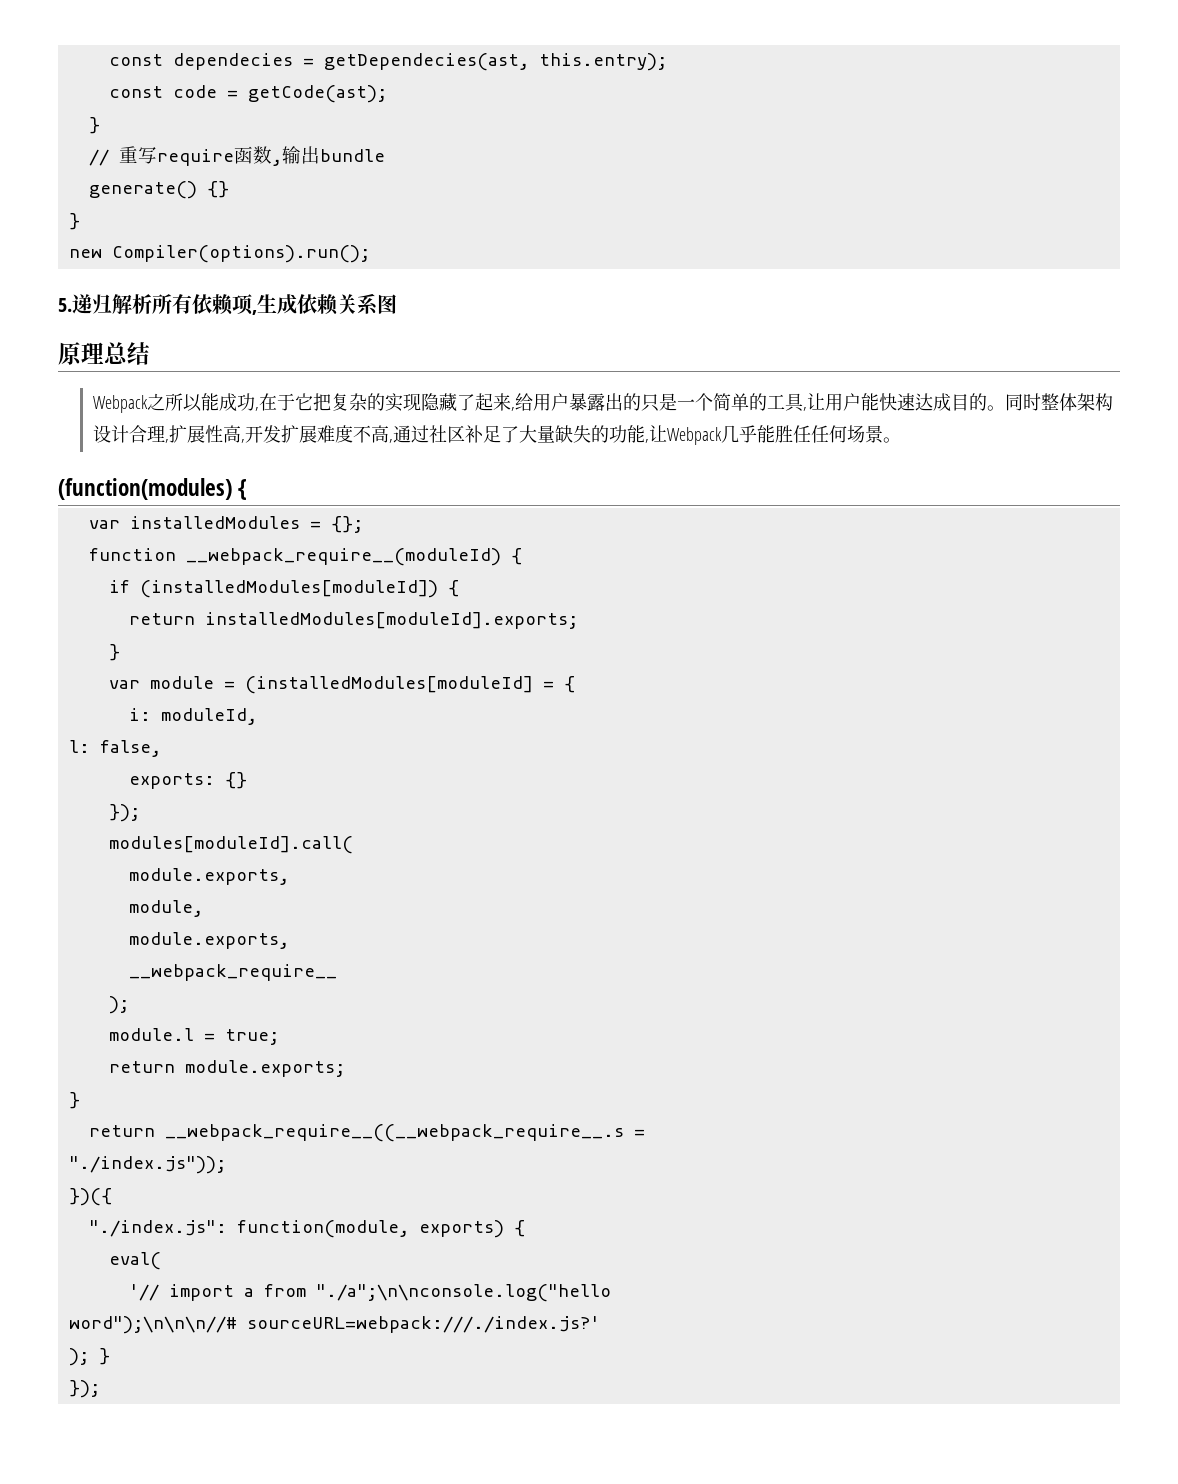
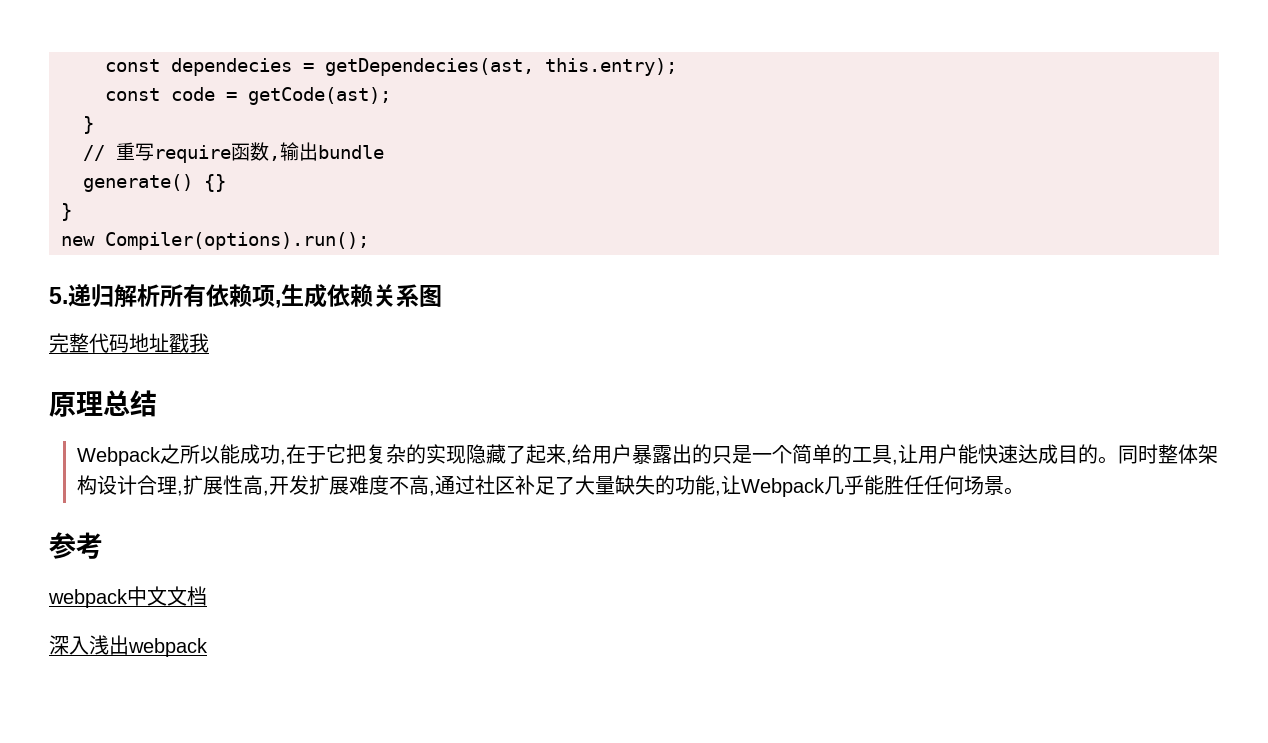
+ 完整代码地址戳我
- (function(modules) {
- var installedModules = {};
- function __webpack_require__(moduleId) {
- if (installedModules[moduleId]) {
- return installedModules[moduleId].exports;
- }
- var module = (installedModules[moduleId] = {
- i: moduleId,
- l: false,
- exports: {}
- });
- modules[moduleId].call(
- module.exports,
- module,
- module.exports,
- __webpack_require__
- );
- module.l = true;
- return module.exports;
- }
- return __webpack_require__((__webpack_require__.s =
- "./index.js"));
- })({
- "./index.js": function(module, exports) {
- eval(
- '// import a from "./a";\n\nconsole.log("hello
- word");\n\n\n//# sourceURL=webpack:///./index.js?'
- ); }
- });
+ 参考
+ webpack中文文档
+ 深入浅出webpack

